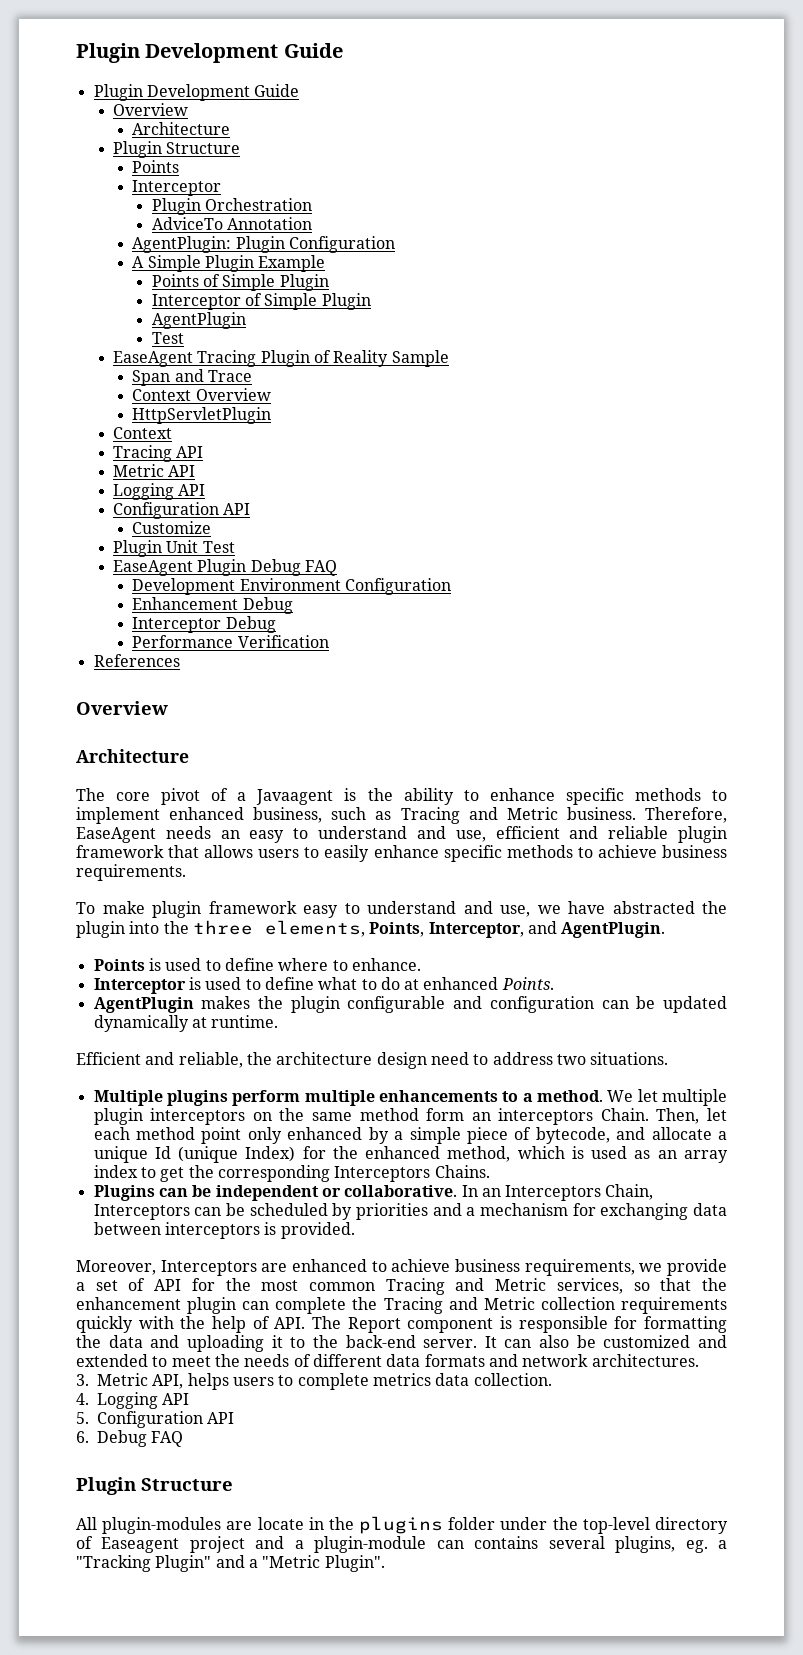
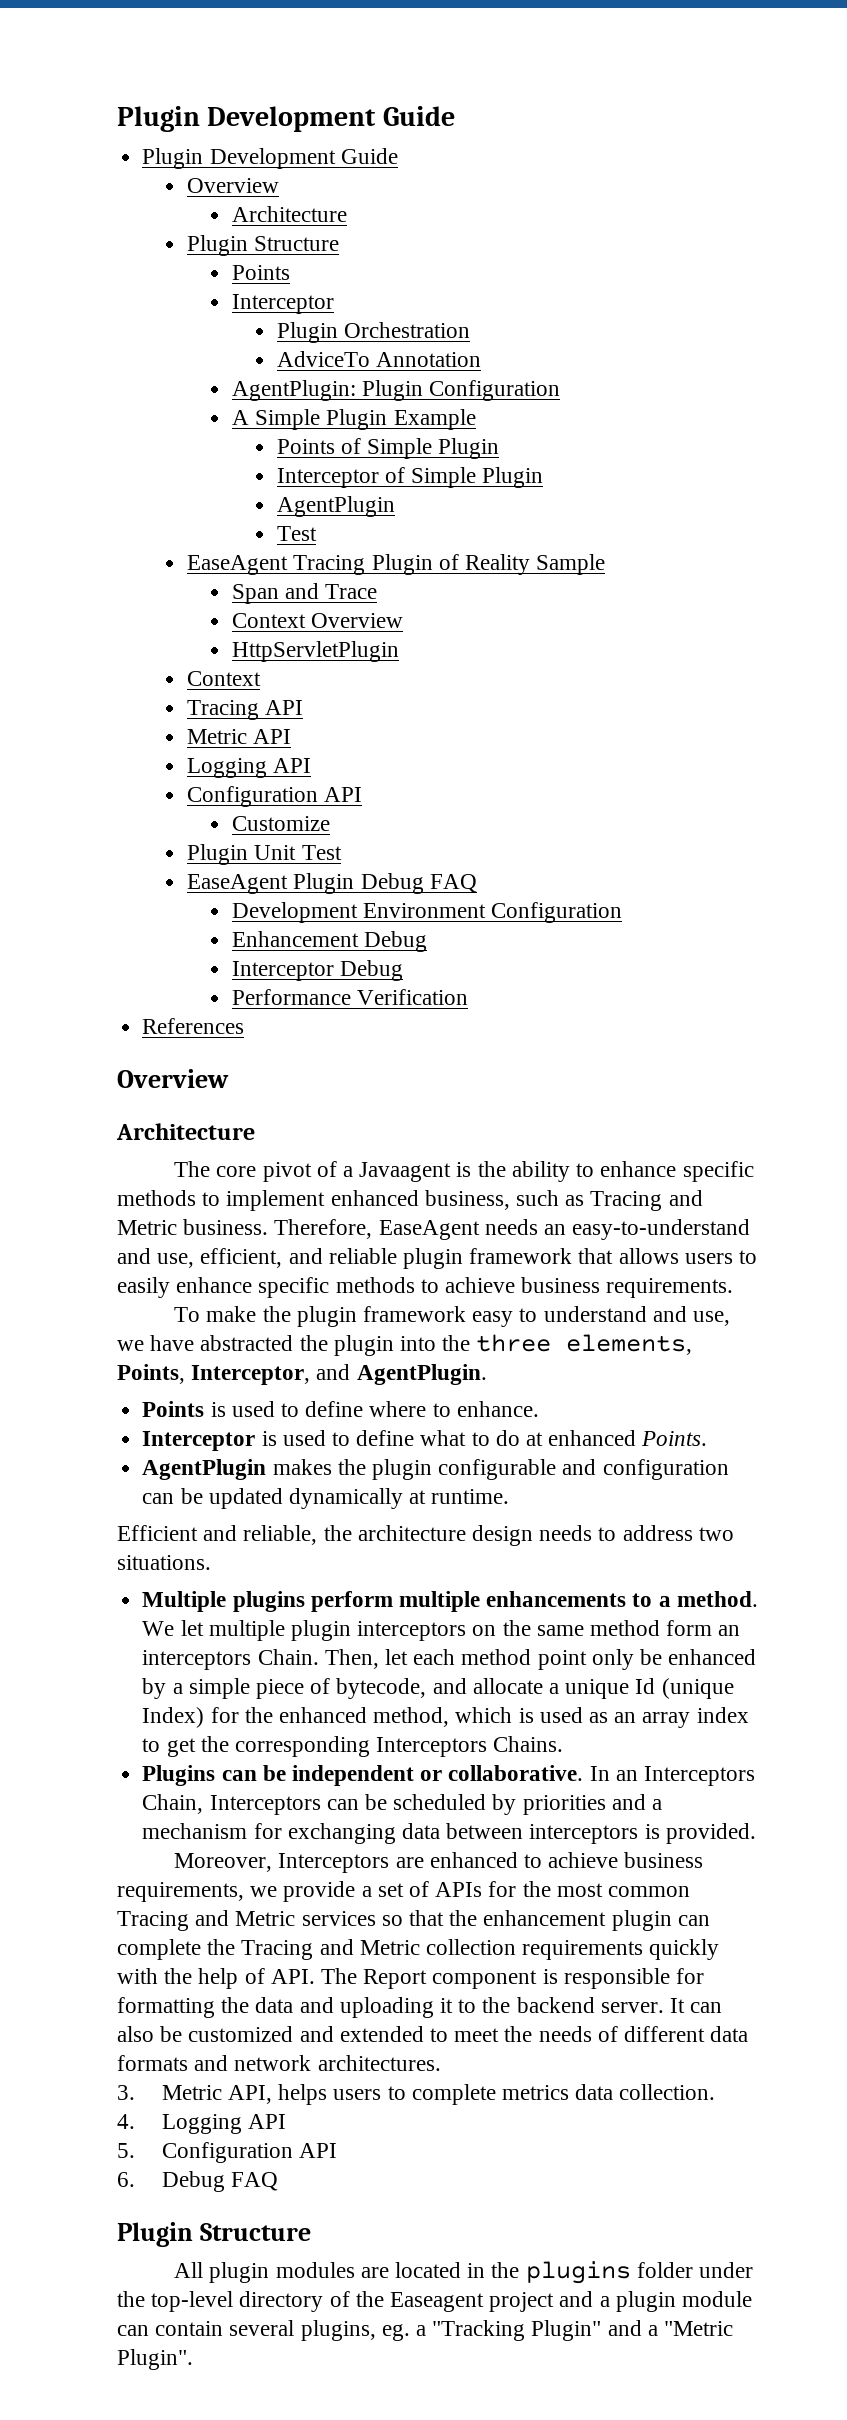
- Therefore, EaseAgent needs an easy to understand and use, efficient and reliable plugin framework that allows users to easily enhance specific methods to achieve business requirements.
+ Therefore, EaseAgent needs an easy-to-understand and use, efficient, and reliable plugin framework that allows users to easily enhance specific methods to achieve business requirements.
- To make plugin framework easy to understand and use, we have abstracted the plugin into the three elements, Points, Interceptor, and AgentPlugin.
+ To make the plugin framework easy to understand and use, we have abstracted the plugin into the three elements, Points, Interceptor, and AgentPlugin.
- Efficient and reliable, the architecture design need to address two situations.
+ Efficient and reliable, the architecture design needs to address two situations.
- Then, let each method point only enhanced by a simple piece of bytecode, and allocate a unique Id (unique Index) for the enhanced method, which is used as an array index to get the corresponding Interceptors Chains.
+ Then, let each method point only be enhanced by a simple piece of bytecode, and allocate a unique Id (unique Index) for the enhanced method, which is used as an array index to get the corresponding Interceptors Chains.
- Moreover, Interceptors are enhanced to achieve business requirements, we provide a set of API for the most common Tracing and Metric services, so that the enhancement plugin can complete the Tracing and Metric collection requirements quickly with the help of API. The Report component is responsible for formatting the data and uploading it to the back-end server.
+ Moreover, Interceptors are enhanced to achieve business requirements, we provide a set of APIs for the most common Tracing and Metric services so that the enhancement plugin can complete the Tracing and Metric collection requirements quickly with the help of API. The Report component is responsible for formatting the data and uploading it to the backend server.
- All plugin-modules are locate in the plugins folder under the top-level directory of Easeagent project and a plugin-module can contains several plugins, eg. a "Tracking Plugin" and a "Metric Plugin".
+ All plugin modules are located in the plugins folder under the top-level directory of the Easeagent project and a plugin module can contain several plugins, eg. a "Tracking Plugin" and a "Metric Plugin".

